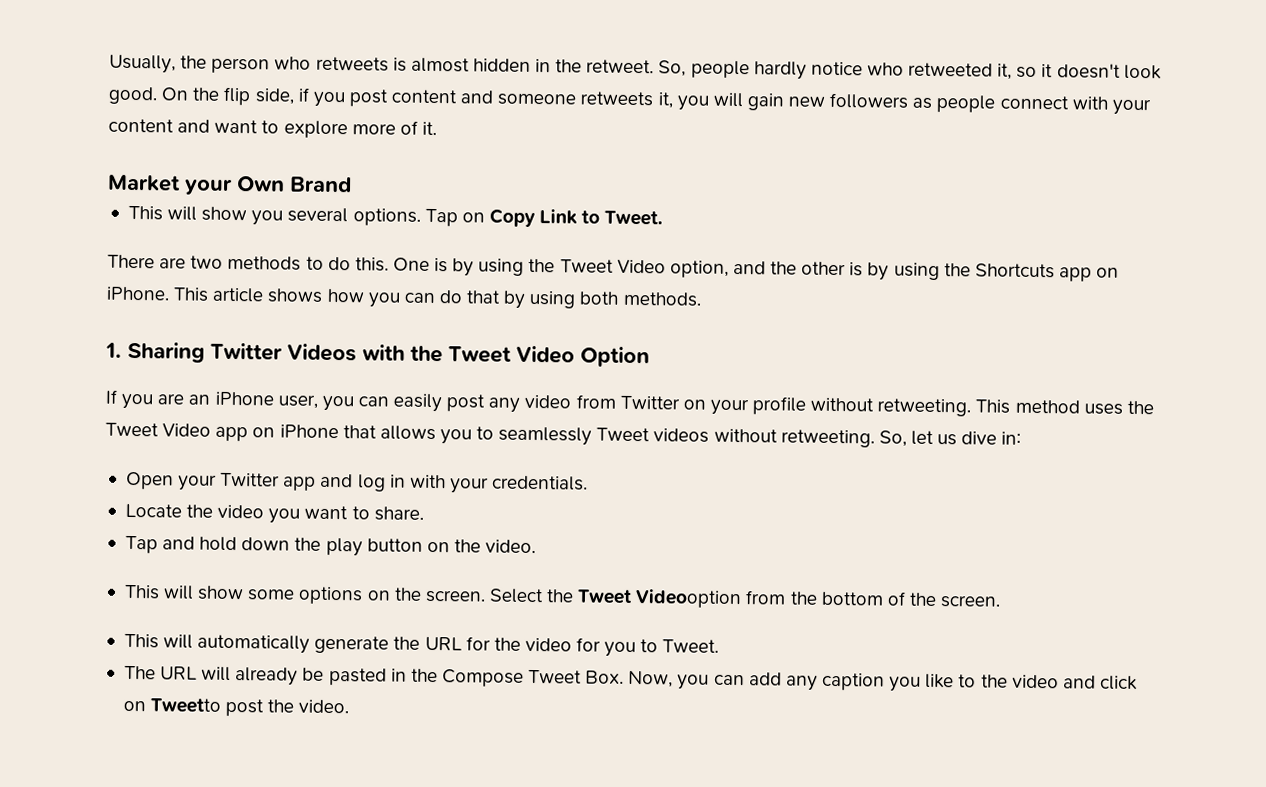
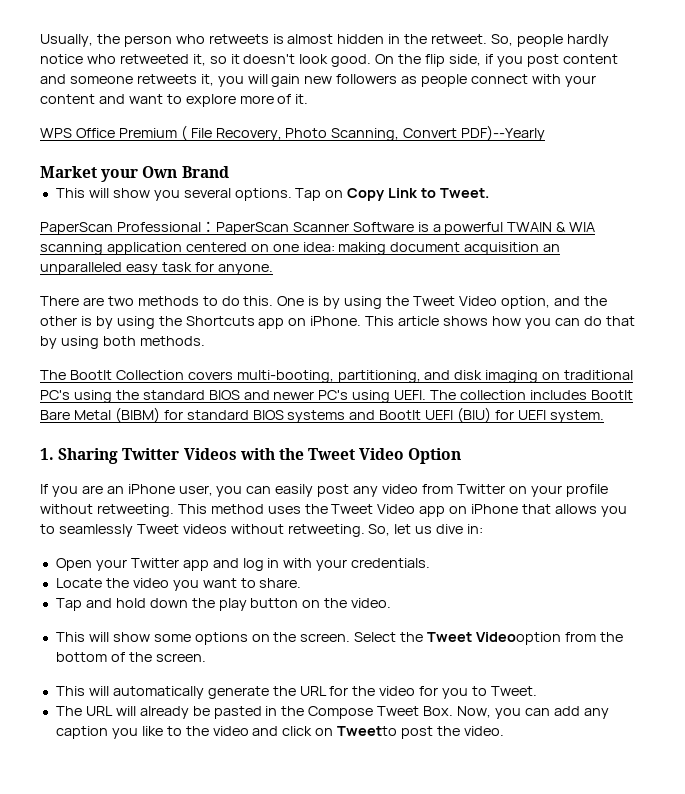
+ WPS Office Premium ( File Recovery, Photo Scanning, Convert PDF)--Yearly
+ PaperScan Professional：PaperScan Scanner Software is a powerful TWAIN & WIA scanning application centered on one idea: making document acquisition an unparalleled easy task for anyone.
+ The BootIt Collection covers multi-booting, partitioning, and disk imaging on traditional PC's using the standard BIOS and newer PC's using UEFI. The collection includes BootIt Bare Metal (BIBM) for standard BIOS systems and BootIt UEFI (BIU) for UEFI system.

